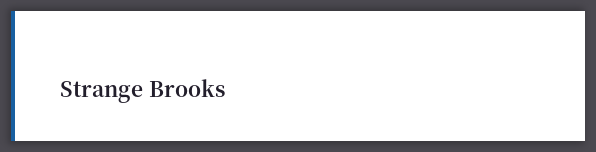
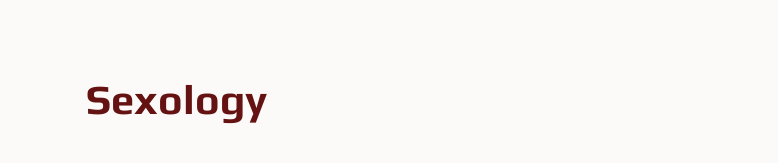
- Strange Brooks
+ Sexology

